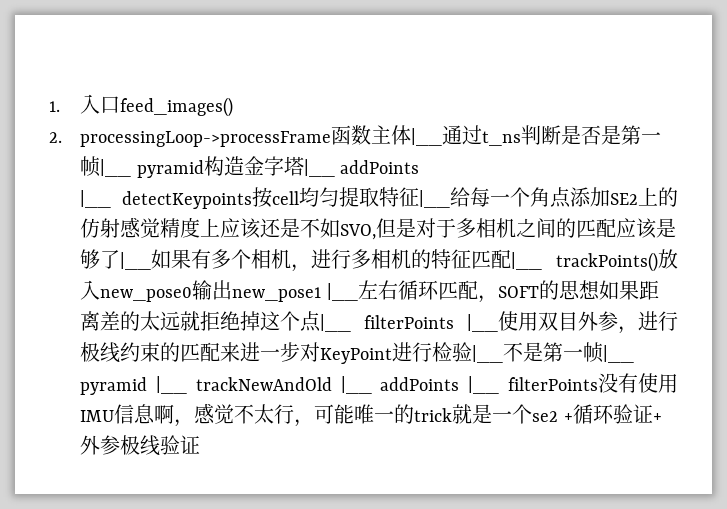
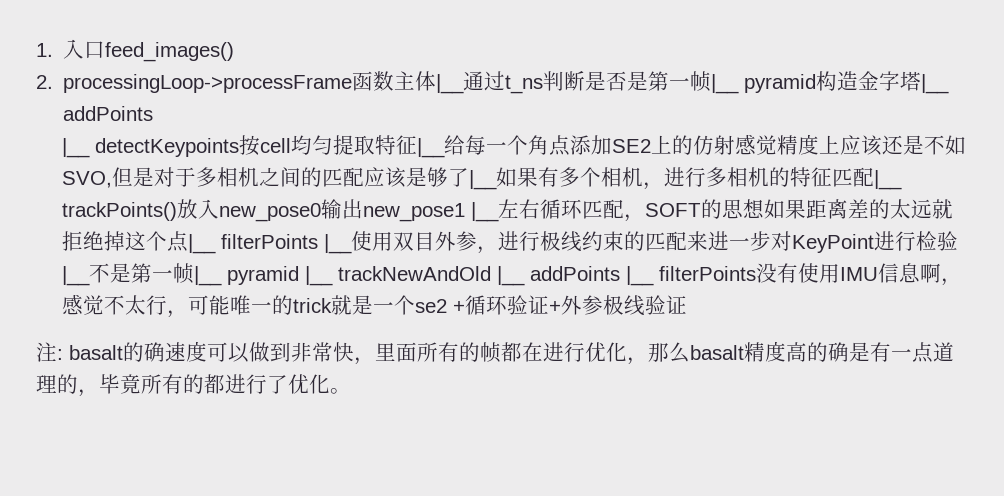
+ 注: basalt的确速度可以做到非常快，里面所有的帧都在进行优化，那么basalt精度高的确是有一点道理的，毕竟所有的都进行了优化。

